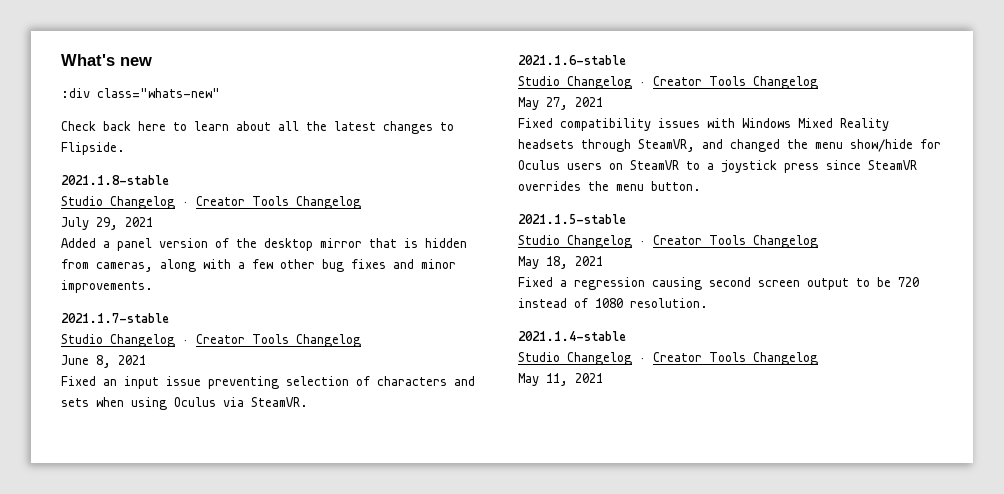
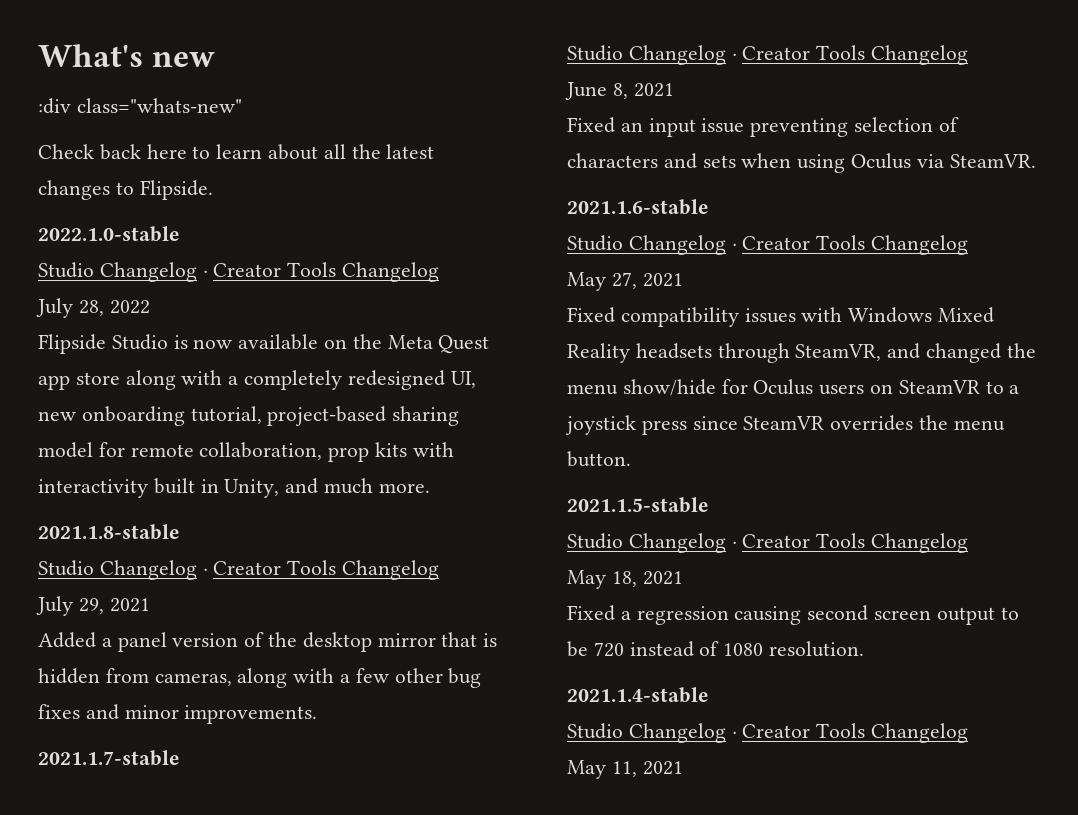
+ 2022.1.0-stable
+ Studio Changelog · Creator Tools Changelog
+ July 28, 2022
+ Flipside Studio is now available on the Meta Quest app store along with a completely redesigned UI, new onboarding tutorial, project-based sharing model for remote collaboration, prop kits with interactivity built in Unity, and much more.

